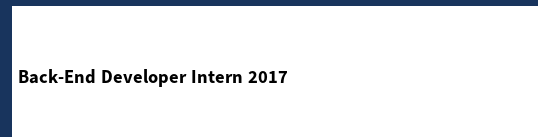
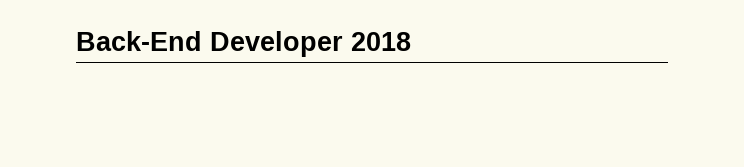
- Back-End Developer Intern 2017
+ Back-End Developer 2018

